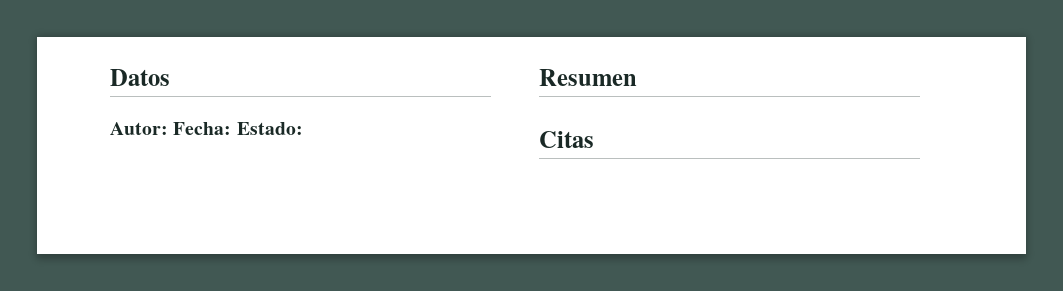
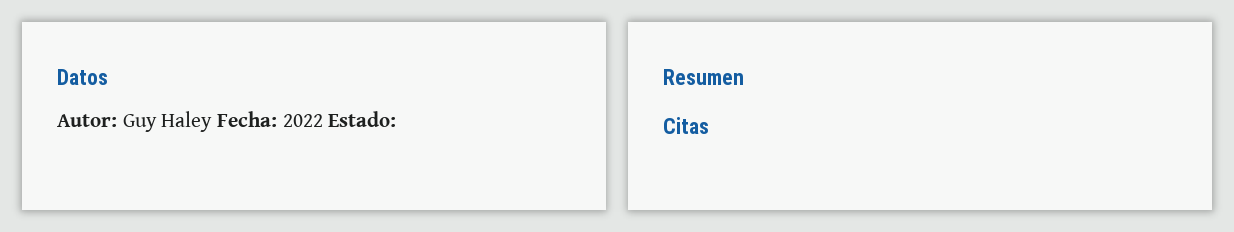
- Autor: Fecha: Estado:
+ Autor: Guy Haley Fecha: 2022 Estado:

